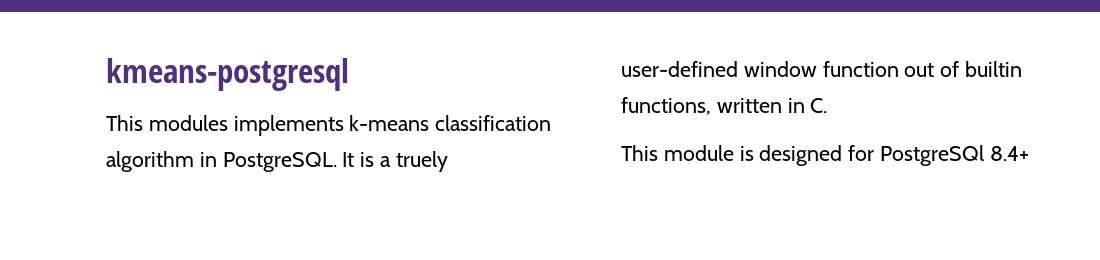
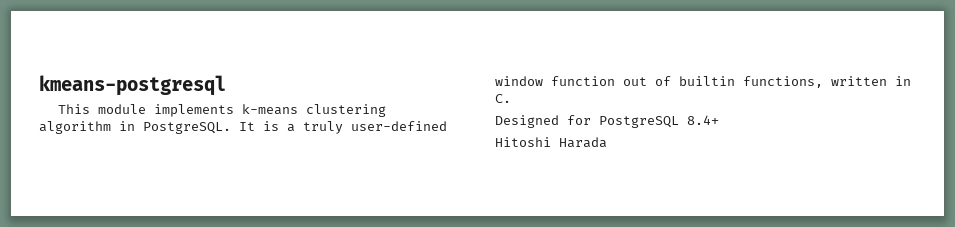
- This modules implements k-means classification algorithm in PostgreSQL.
+ This module implements k-means clustering algorithm in PostgreSQL.
- It is a truely user-defined window function out of builtin functions, written in C.
+ It is a truly user-defined window function out of builtin functions, written in C.
- This module is designed for PostgreSQl 8.4+
+ Designed for PostgreSQL 8.4+
+ Hitoshi Harada

